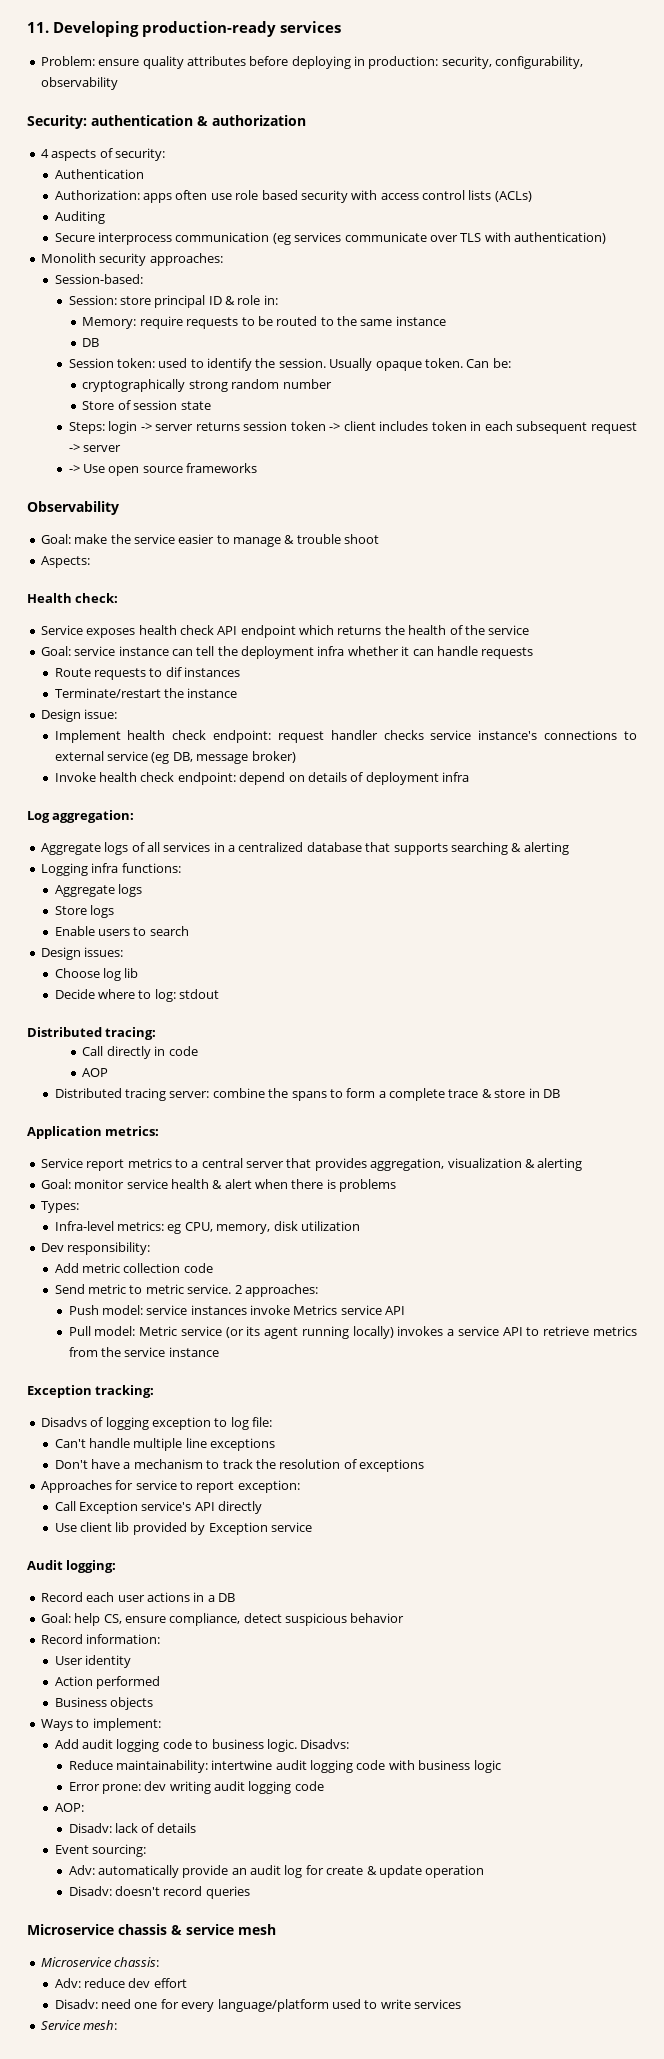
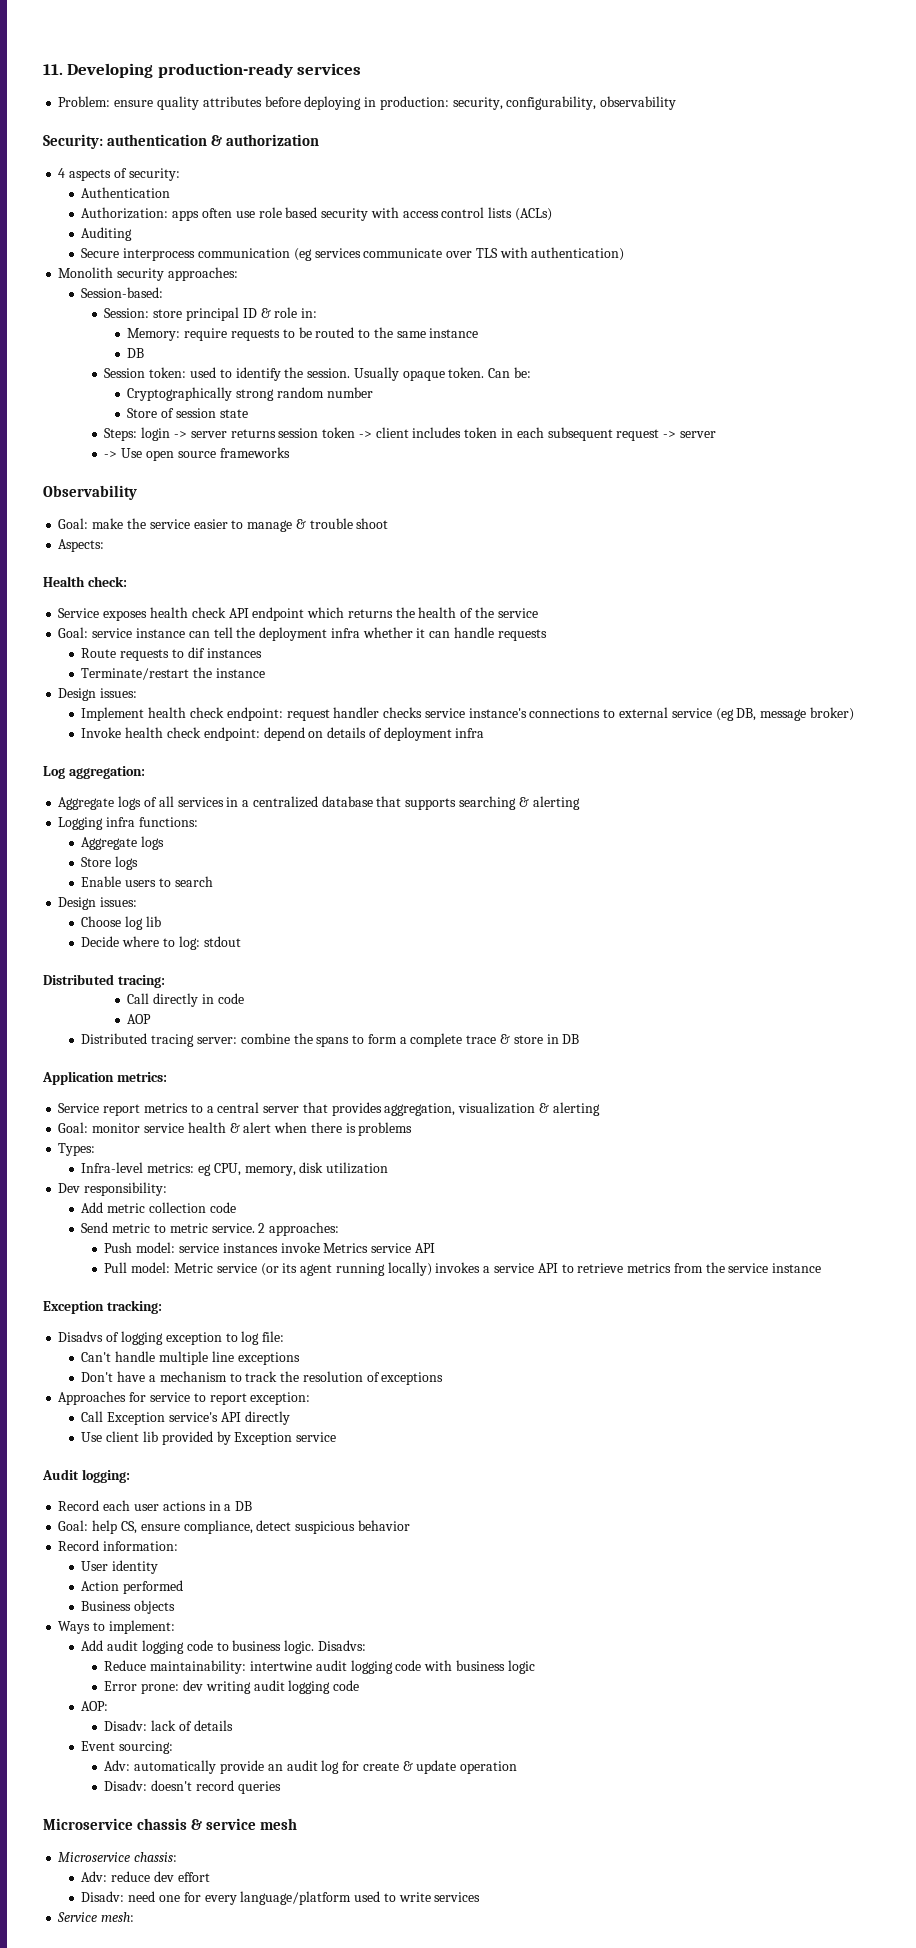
- cryptographically strong random number
+ Cryptographically strong random number
  Terminate/restart the instance
- Design issue:
+ Design issues:

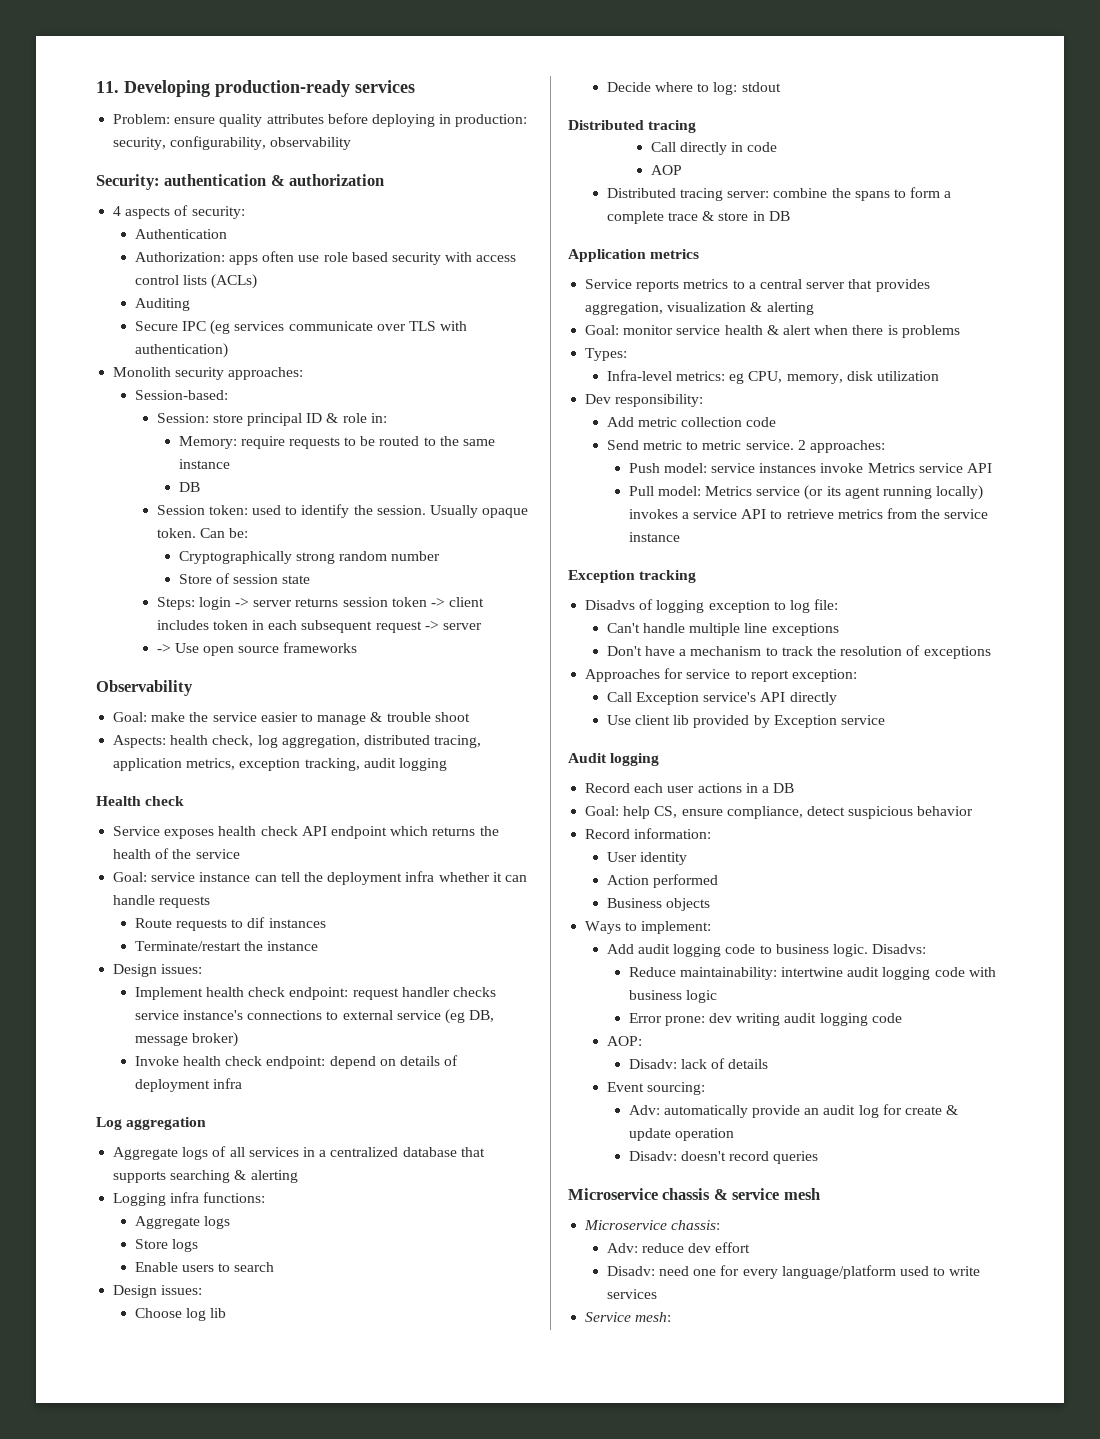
- Secure interprocess communication (eg services communicate over TLS with authentication)
+ Secure IPC (eg services communicate over TLS with authentication)
- Aspects:
+ Aspects: health check, log aggregation, distributed tracing, application metrics, exception tracking, audit logging
- Health check:
+ Health check
- Log aggregation:
+ Log aggregation
  Decide where to log: stdout
- Distributed tracing:
+ Distributed tracing
- Application metrics:
- Service report metrics to a central server that provides aggregation, visualization & alerting
+ Application metrics
+ Service reports metrics to a central server that provides aggregation, visualization & alerting
- Pull model: Metric service (or its agent running locally) invokes a service API to retrieve metrics from the service instance
+ Pull model: Metrics service (or its agent running locally) invokes a service API to retrieve metrics from the service instance
- Exception tracking:
+ Exception tracking
- Audit logging:
+ Audit logging

